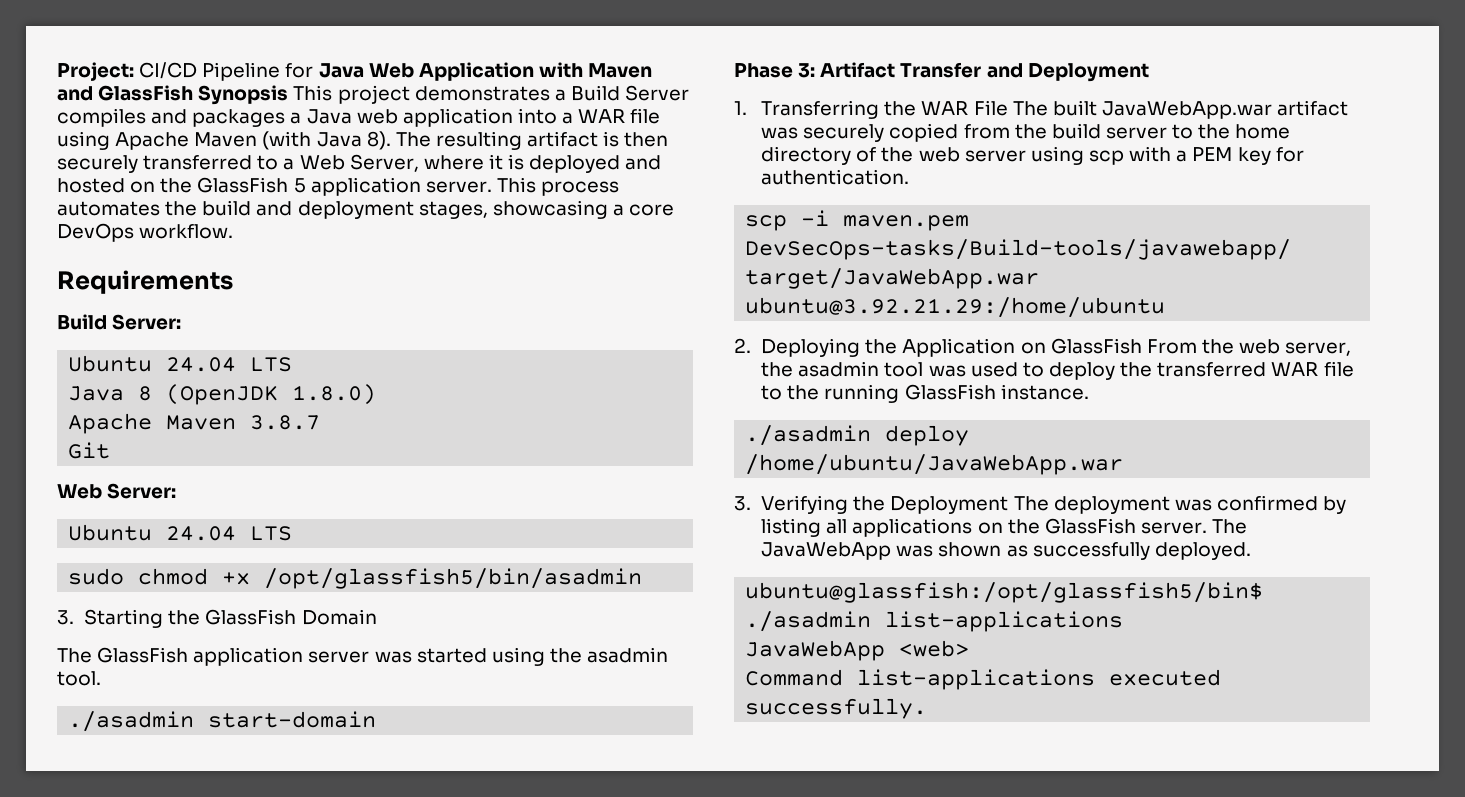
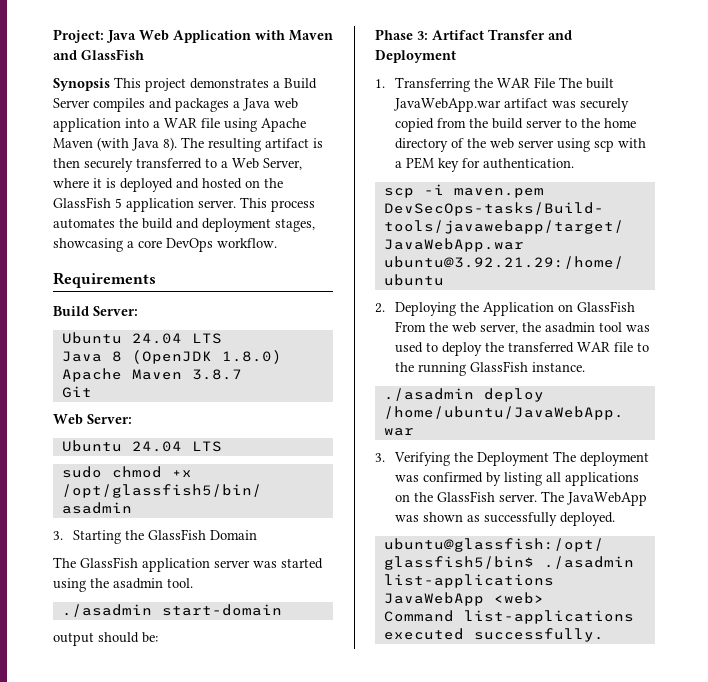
- Project: CI/CD Pipeline for Java Web Application with Maven and GlassFish Synopsis This project demonstrates a Build Server compiles and packages a Java web application into a WAR file using Apache Maven (with Java 8).
+ Project: Java Web Application with Maven and GlassFish
+ Synopsis This project demonstrates a Build Server compiles and packages a Java web application into a WAR file using Apache Maven (with Java 8).
+ output should be:

